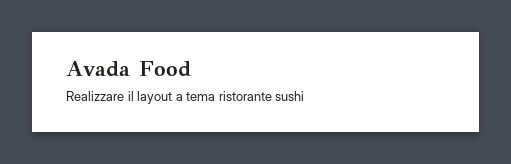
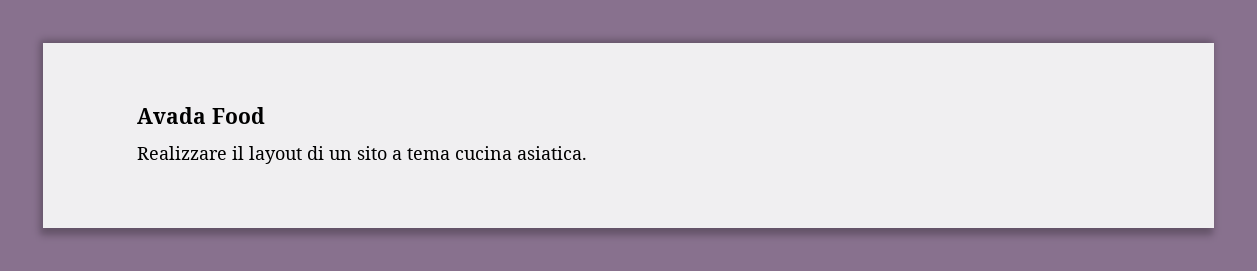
- Realizzare il layout a tema ristorante sushi
+ Realizzare il layout di un sito a tema cucina asiatica.

